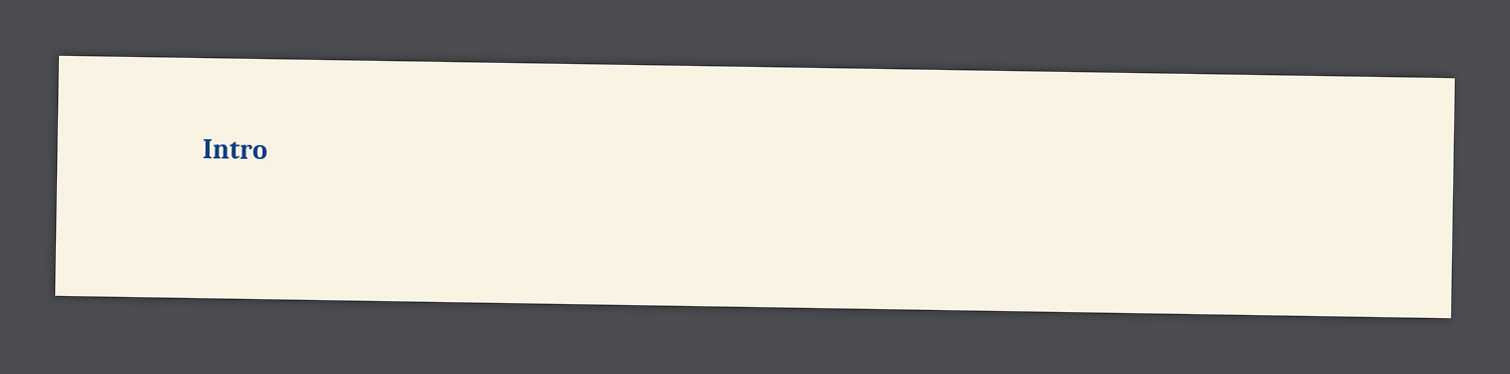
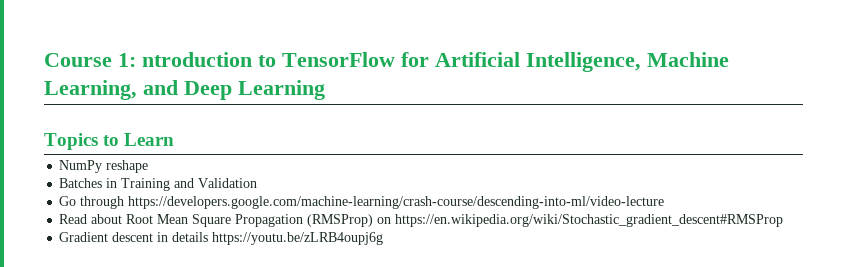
- Intro
+ Course 1: ntroduction to TensorFlow for Artificial Intelligence, Machine Learning, and Deep Learning
+ Topics to Learn
+ NumPy reshape
+ Batches in Training and Validation
+ Go through https://developers.google.com/machine-learning/crash-course/descending-into-ml/video-lecture
+ Read about Root Mean Square Propagation (RMSProp) on https://en.wikipedia.org/wiki/Stochastic_gradient_descent#RMSProp
+ Gradient descent in details https://youtu.be/zLRB4oupj6g

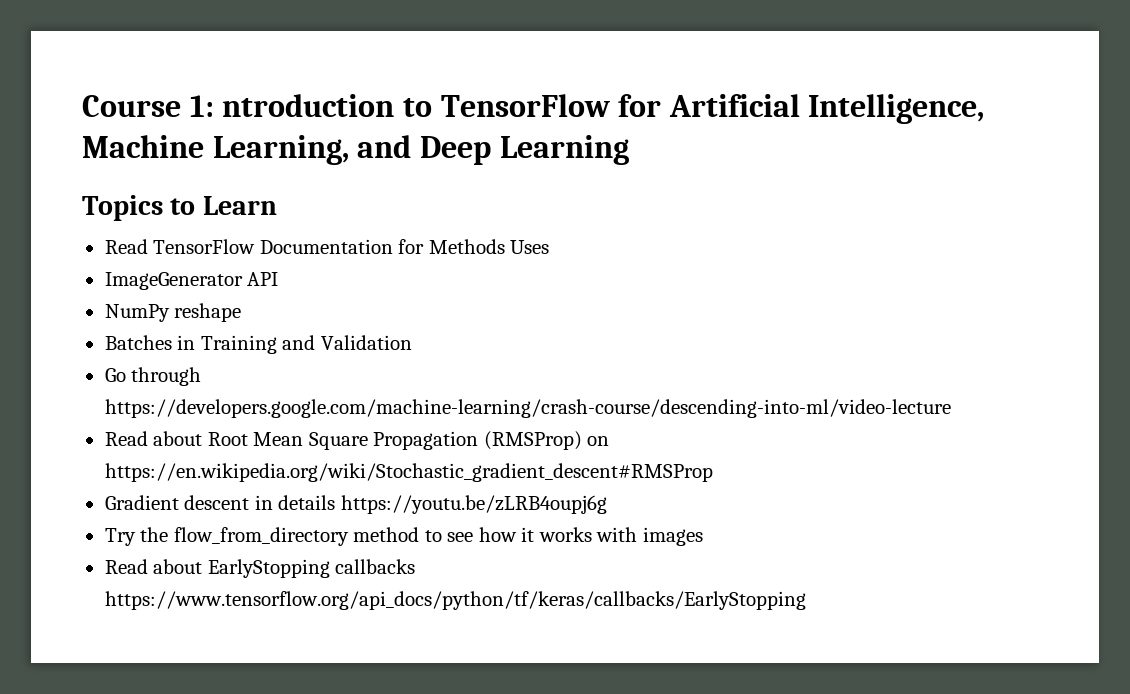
+ Read TensorFlow Documentation for Methods Uses
+ ImageGenerator API
+ Try the flow_from_directory method to see how it works with images
+ Read about EarlyStopping callbacks https://www.tensorflow.org/api_docs/python/tf/keras/callbacks/EarlyStopping

